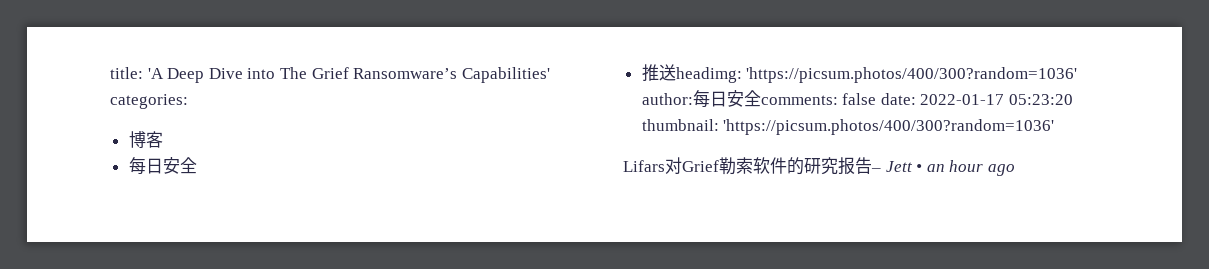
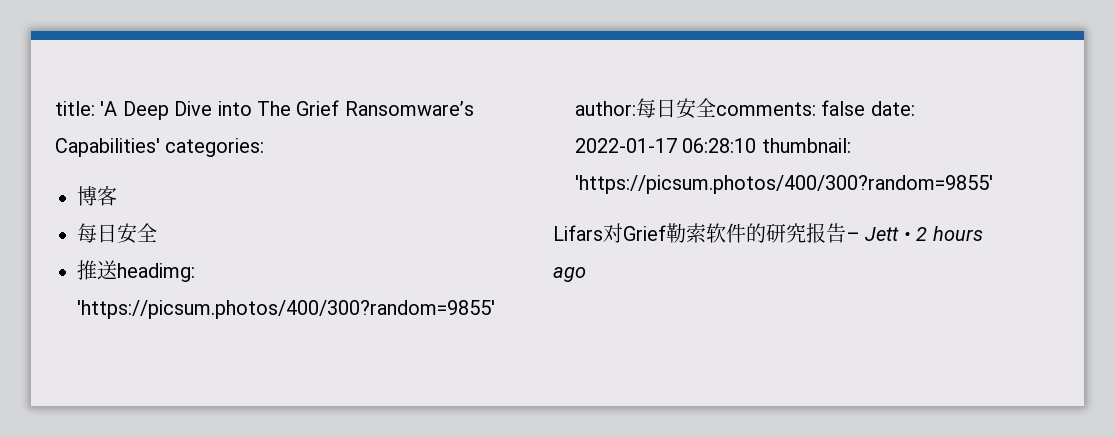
- 推送headimg: 'https://picsum.photos/400/300?random=1036' author:每日安全comments: false date: 2022-01-17 05:23:20 thumbnail: 'https://picsum.photos/400/300?random=1036'
+ 推送headimg: 'https://picsum.photos/400/300?random=9855' author:每日安全comments: false date: 2022-01-17 06:28:10 thumbnail: 'https://picsum.photos/400/300?random=9855'
- Lifars对Grief勒索软件的研究报告– Jett • an hour ago
+ Lifars对Grief勒索软件的研究报告– Jett • 2 hours ago

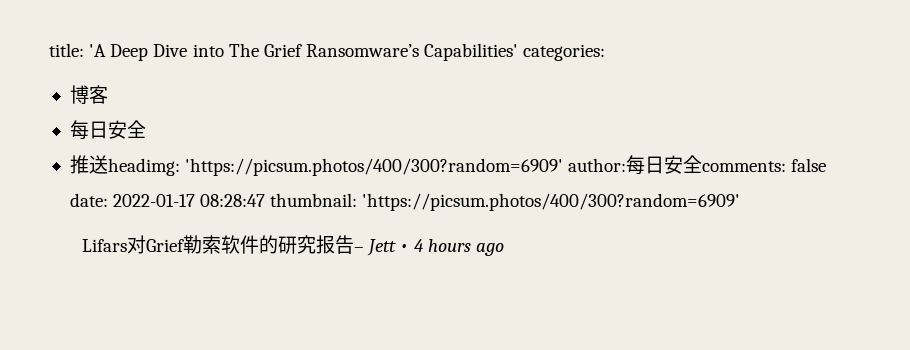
- 推送headimg: 'https://picsum.photos/400/300?random=9855' author:每日安全comments: false date: 2022-01-17 06:28:10 thumbnail: 'https://picsum.photos/400/300?random=9855'
+ 推送headimg: 'https://picsum.photos/400/300?random=6909' author:每日安全comments: false date: 2022-01-17 08:28:47 thumbnail: 'https://picsum.photos/400/300?random=6909'
- Lifars对Grief勒索软件的研究报告– Jett • 2 hours ago
+ Lifars对Grief勒索软件的研究报告– Jett • 4 hours ago

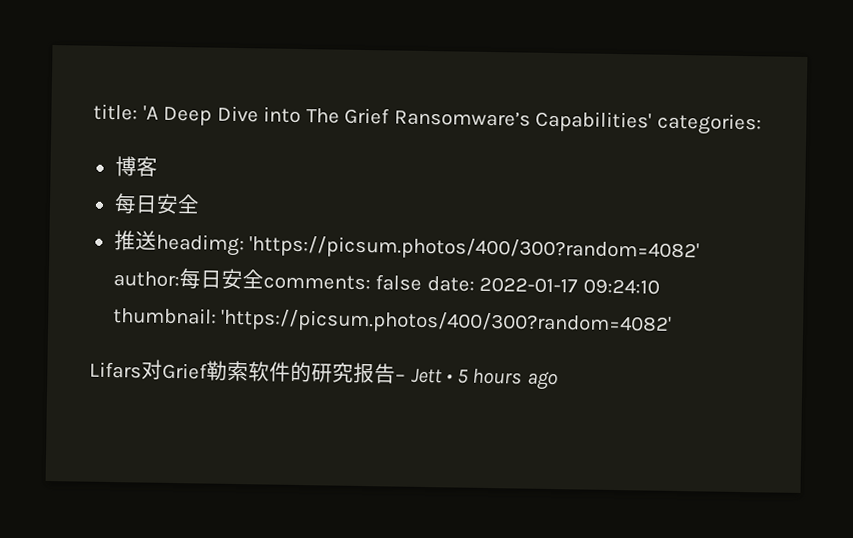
- 推送headimg: 'https://picsum.photos/400/300?random=6909' author:每日安全comments: false date: 2022-01-17 08:28:47 thumbnail: 'https://picsum.photos/400/300?random=6909'
+ 推送headimg: 'https://picsum.photos/400/300?random=4082' author:每日安全comments: false date: 2022-01-17 09:24:10 thumbnail: 'https://picsum.photos/400/300?random=4082'
- Lifars对Grief勒索软件的研究报告– Jett • 4 hours ago
+ Lifars对Grief勒索软件的研究报告– Jett • 5 hours ago

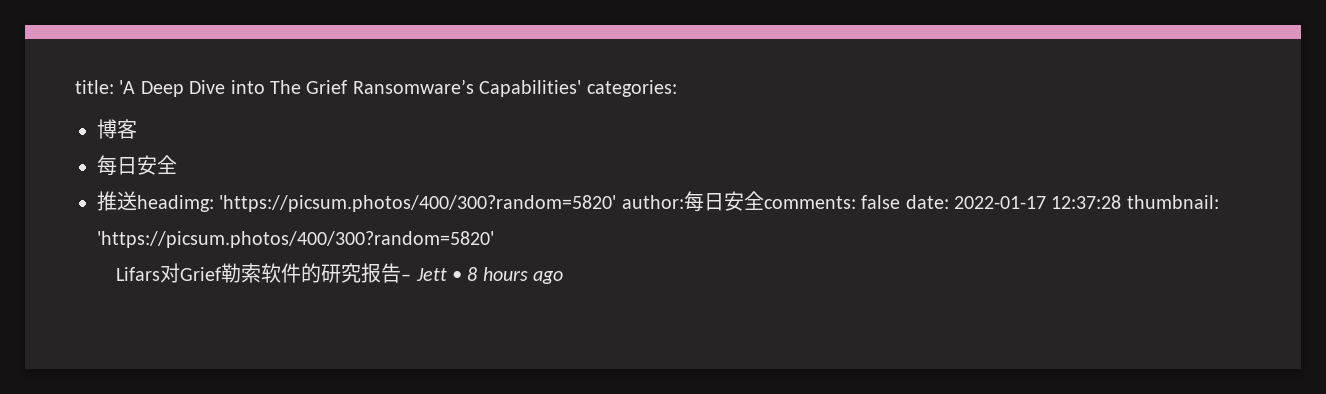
- 推送headimg: 'https://picsum.photos/400/300?random=4082' author:每日安全comments: false date: 2022-01-17 09:24:10 thumbnail: 'https://picsum.photos/400/300?random=4082'
+ 推送headimg: 'https://picsum.photos/400/300?random=5820' author:每日安全comments: false date: 2022-01-17 12:37:28 thumbnail: 'https://picsum.photos/400/300?random=5820'
- Lifars对Grief勒索软件的研究报告– Jett • 5 hours ago
+ Lifars对Grief勒索软件的研究报告– Jett • 8 hours ago

